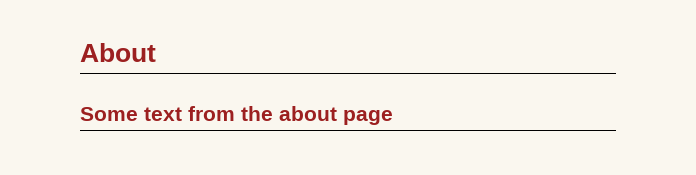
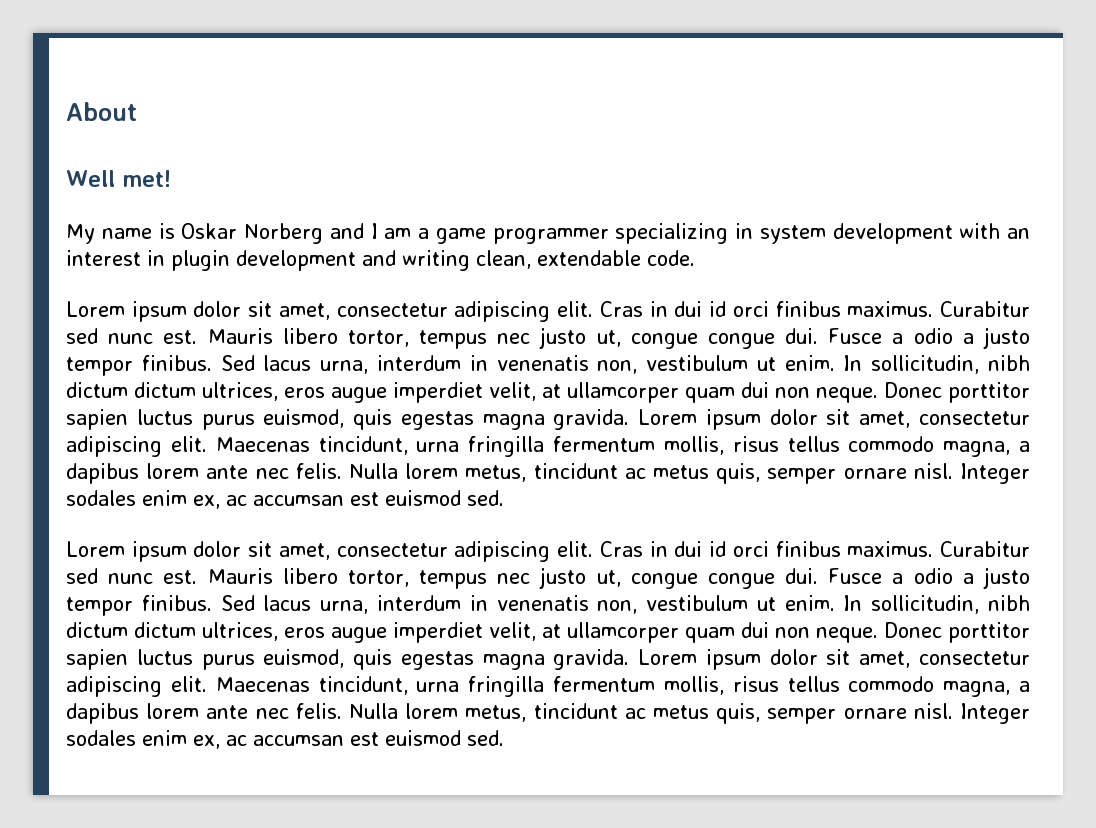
- Some text from the about page
+ Well met!
+ My name is Oskar Norberg and I am a game programmer specializing in system development with an interest in plugin development and writing clean, extendable code.
+ Lorem ipsum dolor sit amet, consectetur adipiscing elit. Cras in dui id orci finibus maximus. Curabitur sed nunc est. Mauris libero tortor, tempus nec justo ut, congue congue dui. Fusce a odio a justo tempor finibus. Sed lacus urna, interdum in venenatis non, vestibulum ut enim. In sollicitudin, nibh dictum dictum ultrices, eros augue imperdiet velit, at ullamcorper quam dui non neque. Donec porttitor sapien luctus purus euismod, quis egestas magna gravida. Lorem ipsum dolor sit amet, consectetur adipiscing elit. Maecenas tincidunt, urna fringilla fermentum mollis, risus tellus commodo magna, a dapibus lorem ante nec felis. Nulla lorem metus, tincidunt ac metus quis, semper ornare nisl. Integer sodales enim ex, ac accumsan est euismod sed.
+ Lorem ipsum dolor sit amet, consectetur adipiscing elit. Cras in dui id orci finibus maximus. Curabitur sed nunc est. Mauris libero tortor, tempus nec justo ut, congue congue dui. Fusce a odio a justo tempor finibus. Sed lacus urna, interdum in venenatis non, vestibulum ut enim. In sollicitudin, nibh dictum dictum ultrices, eros augue imperdiet velit, at ullamcorper quam dui non neque. Donec porttitor sapien luctus purus euismod, quis egestas magna gravida. Lorem ipsum dolor sit amet, consectetur adipiscing elit. Maecenas tincidunt, urna fringilla fermentum mollis, risus tellus commodo magna, a dapibus lorem ante nec felis. Nulla lorem metus, tincidunt ac metus quis, semper ornare nisl. Integer sodales enim ex, ac accumsan est euismod sed.

